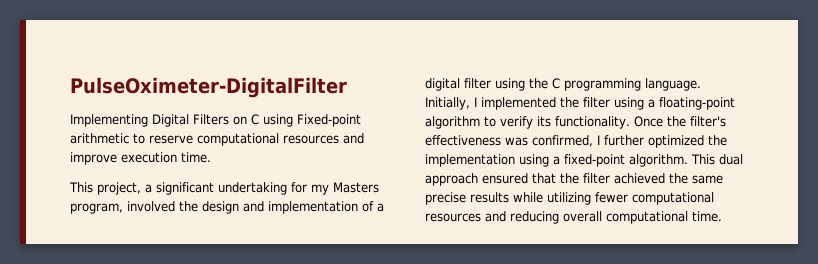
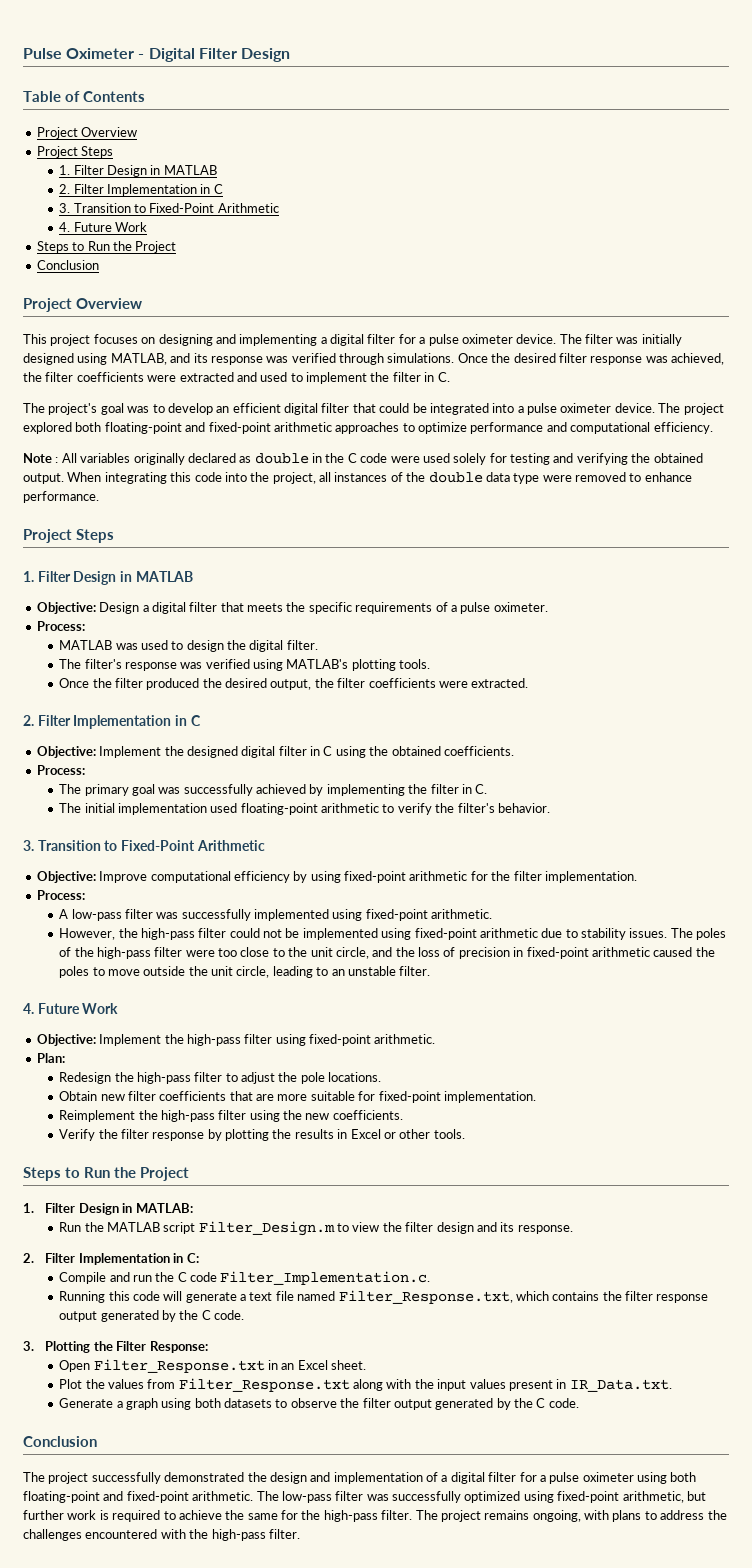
- PulseOximeter-DigitalFilter
- Implementing Digital Filters on C using Fixed-point arithmetic to reserve computational resources and improve execution time.
- This project, a significant undertaking for my Masters program, involved the design and implementation of a digital filter using the C programming language. Initially, I implemented the filter using a floating-point algorithm to verify its functionality. Once the filter's effectiveness was confirmed, I further optimized the implementation using a fixed-point algorithm. This dual approach ensured that the filter achieved the same precise results while utilizing fewer computational resources and reducing overall computational time.
+ Pulse Oximeter - Digital Filter Design
+ Table of Contents
+ Project Overview
+ Project Steps
+ 1. Filter Design in MATLAB
+ 2. Filter Implementation in C
+ 3. Transition to Fixed-Point Arithmetic
+ 4. Future Work
+ Steps to Run the Project
+ Conclusion
+ Project Overview
+ This project focuses on designing and implementing a digital filter for a pulse oximeter device. The filter was initially designed using MATLAB, and its response was verified through simulations. Once the desired filter response was achieved, the filter coefficients were extracted and used to implement the filter in C.
+ The project's goal was to develop an efficient digital filter that could be integrated into a pulse oximeter device. The project explored both floating-point and fixed-point arithmetic approaches to optimize performance and computational efficiency.
+ Note : All variables originally declared as double in the C code were used solely for testing and verifying the obtained output. When integrating this code into the project, all instances of the double data type were removed to enhance performance.
+ Project Steps
+ 1. Filter Design in MATLAB
+ Objective: Design a digital filter that meets the specific requirements of a pulse oximeter.
+ Process:
+ MATLAB was used to design the digital filter.
+ The filter's response was verified using MATLAB's plotting tools.
+ Once the filter produced the desired output, the filter coefficients were extracted.
+ 2. Filter Implementation in C
+ Objective: Implement the designed digital filter in C using the obtained coefficients.
+ Process:
+ The primary goal was successfully achieved by implementing the filter in C.
+ The initial implementation used floating-point arithmetic to verify the filter's behavior.
+ 3. Transition to Fixed-Point Arithmetic
+ Objective: Improve computational efficiency by using fixed-point arithmetic for the filter implementation.
+ Process:
+ A low-pass filter was successfully implemented using fixed-point arithmetic.
+ However, the high-pass filter could not be implemented using fixed-point arithmetic due to stability issues. The poles of the high-pass filter were too close to the unit circle, and the loss of precision in fixed-point arithmetic caused the poles to move outside the unit circle, leading to an unstable filter.
+ 4. Future Work
+ Objective: Implement the high-pass filter using fixed-point arithmetic.
+ Plan:
+ Redesign the high-pass filter to adjust the pole locations.
+ Obtain new filter coefficients that are more suitable for fixed-point implementation.
+ Reimplement the high-pass filter using the new coefficients.
+ Verify the filter response by plotting the results in Excel or other tools.
+ Steps to Run the Project
+ 1. Filter Design in MATLAB:
+ Run the MATLAB script Filter_Design.m to view the filter design and its response.
+ 2. Filter Implementation in C:
+ Compile and run the C code Filter_Implementation.c.
+ Running this code will generate a text file named Filter_Response.txt, which contains the filter response output generated by the C code.
+ 3. Plotting the Filter Response:
+ Open Filter_Response.txt in an Excel sheet.
+ Plot the values from Filter_Response.txt along with the input values present in IR_Data.txt.
+ Generate a graph using both datasets to observe the filter output generated by the C code.
+ Conclusion
+ The project successfully demonstrated the design and implementation of a digital filter for a pulse oximeter using both floating-point and fixed-point arithmetic. The low-pass filter was successfully optimized using fixed-point arithmetic, but further work is required to achieve the same for the high-pass filter. The project remains ongoing, with plans to address the challenges encountered with the high-pass filter.

